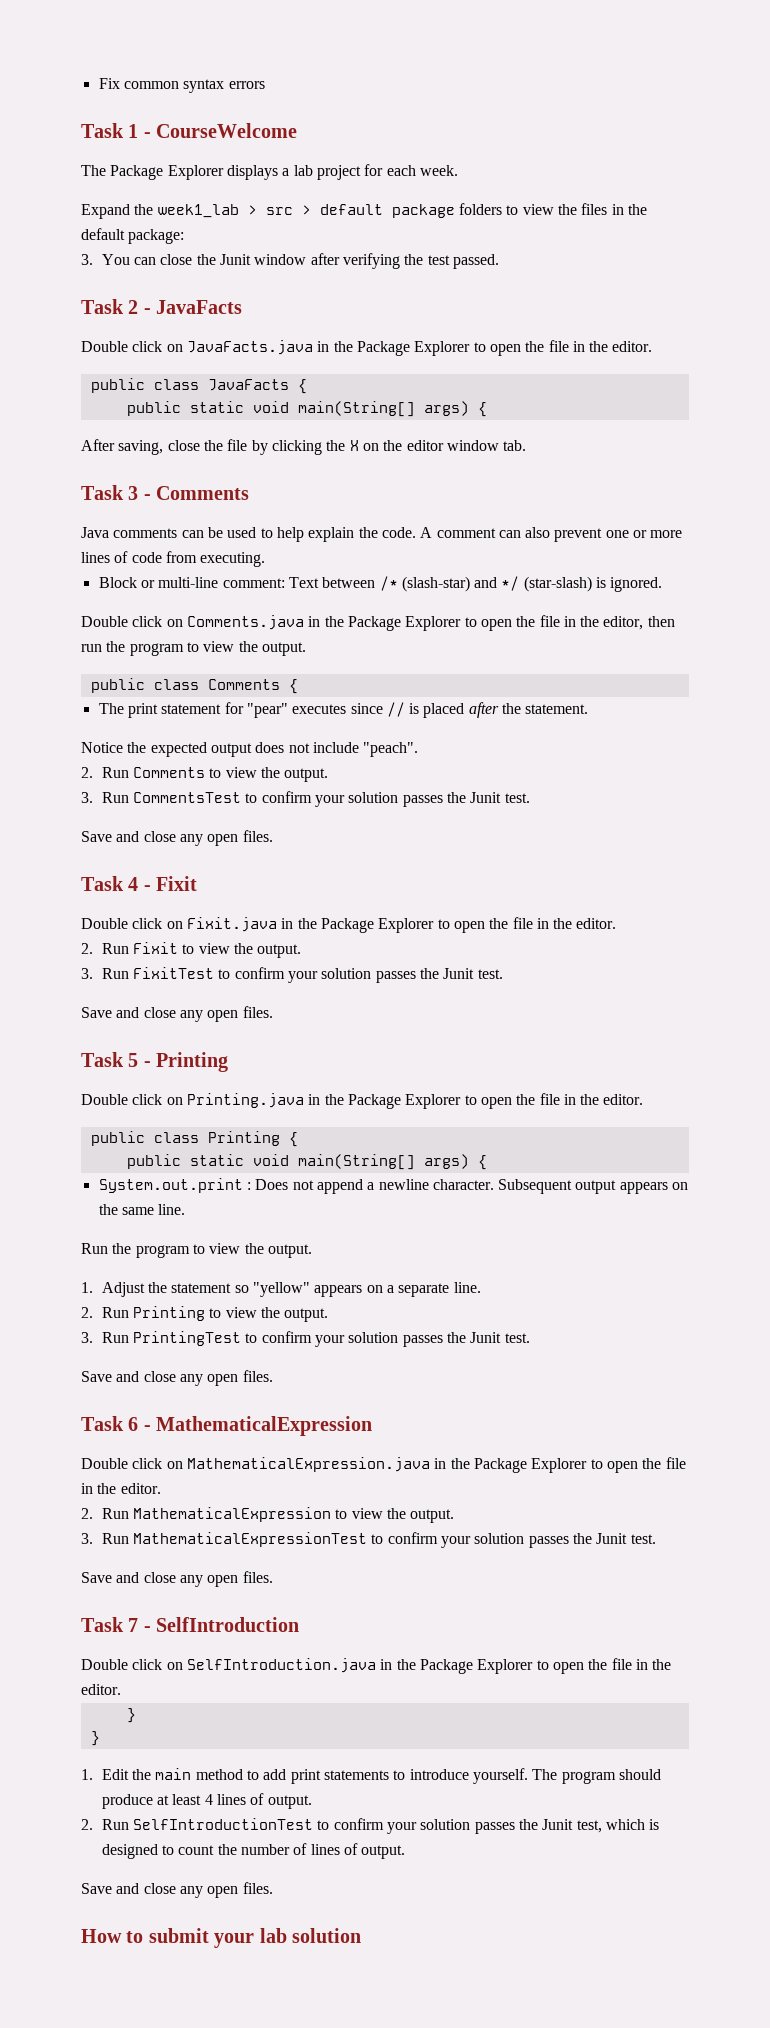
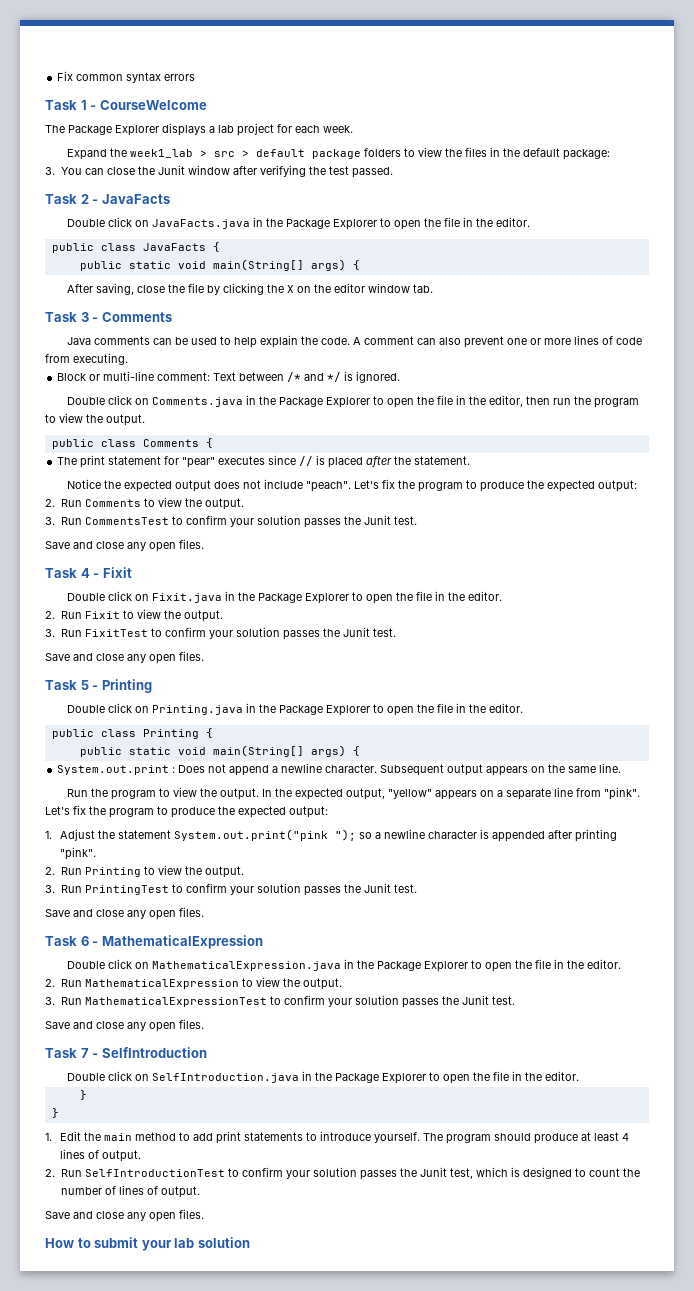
- Block or multi-line comment: Text between /* (slash-star) and */ (star-slash) is ignored.
+ Block or multi-line comment: Text between /* and */ is ignored.
- Notice the expected output does not include "peach".
+ Notice the expected output does not include "peach". Let's fix the program to produce the expected output:
- Run the program to view the output.
- 1. Adjust the statement so "yellow" appears on a separate line.
+ Run the program to view the output. In the expected output, "yellow" appears on a separate line from "pink". Let's fix the program to produce the expected output:
+ 1. Adjust the statement System.out.print("pink "); so a newline character is appended after printing "pink".

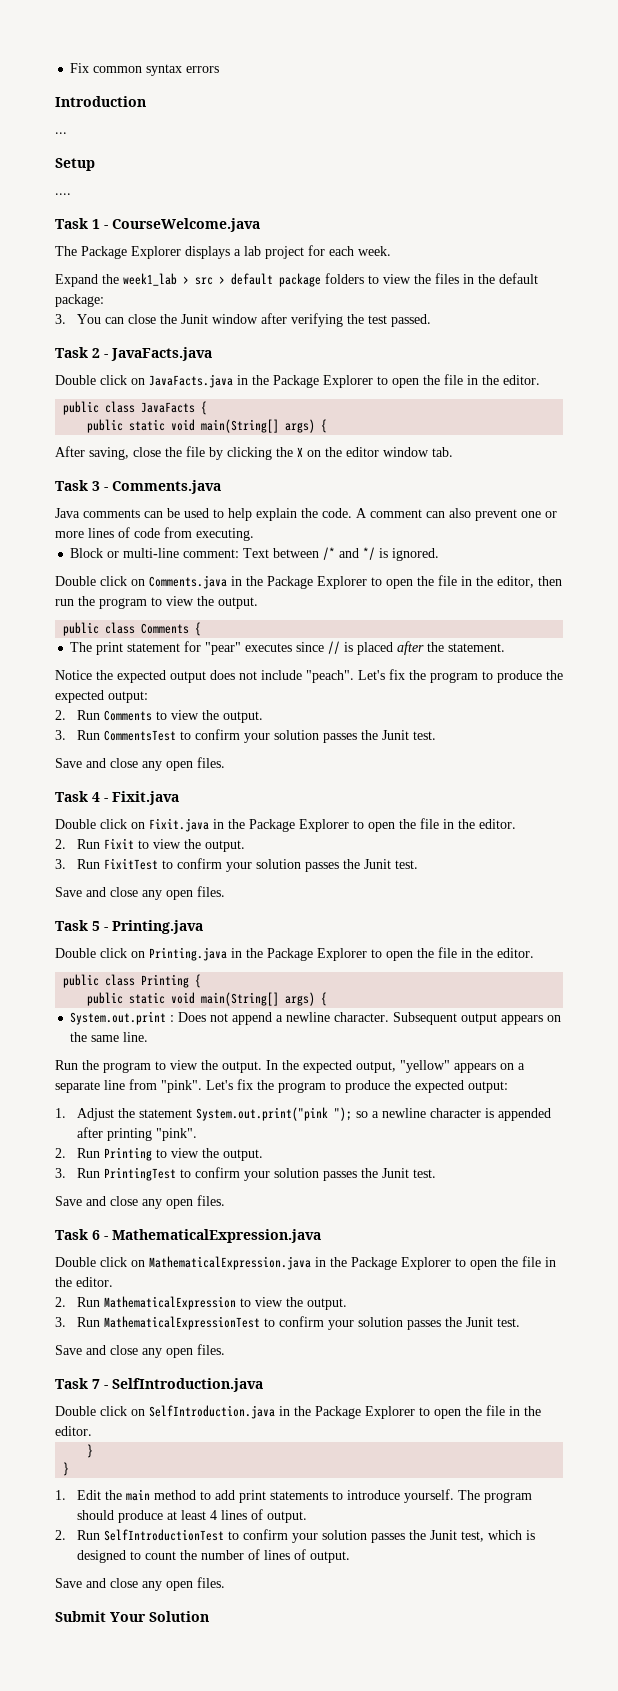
+ Introduction
+ ...
+ Setup
+ ....
- Task 1 - CourseWelcome
+ Task 1 - CourseWelcome.java
- Task 2 - JavaFacts
+ Task 2 - JavaFacts.java
- Task 3 - Comments
+ Task 3 - Comments.java
- Task 4 - Fixit
+ Task 4 - Fixit.java
- Task 5 - Printing
+ Task 5 - Printing.java
- Task 6 - MathematicalExpression
+ Task 6 - MathematicalExpression.java
- Task 7 - SelfIntroduction
+ Task 7 - SelfIntroduction.java
- How to submit your lab solution
+ Submit Your Solution

